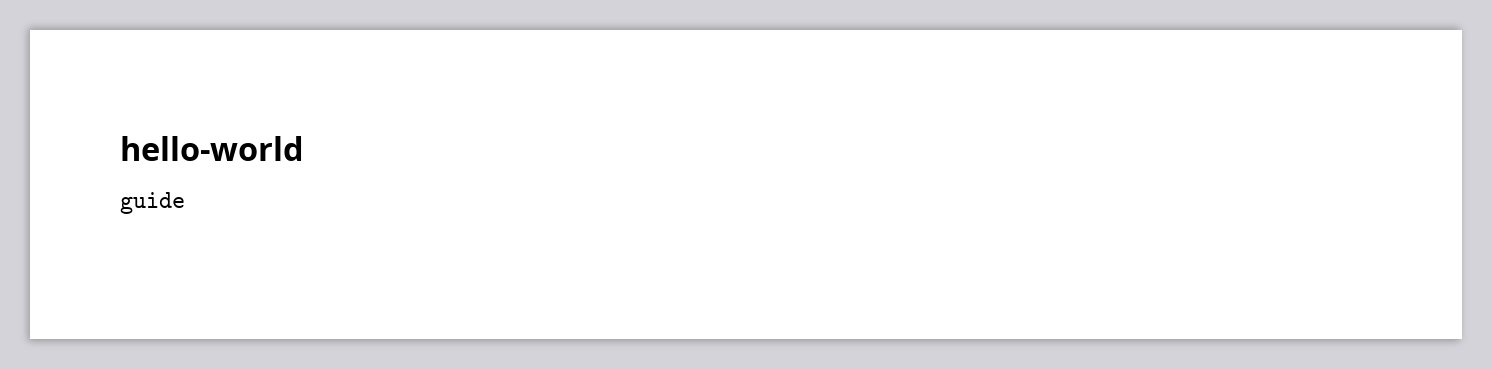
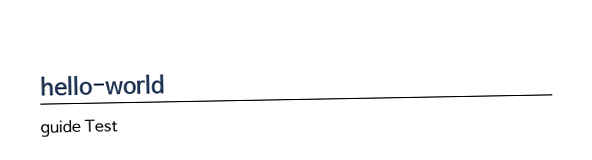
- guide
+ guide Test

